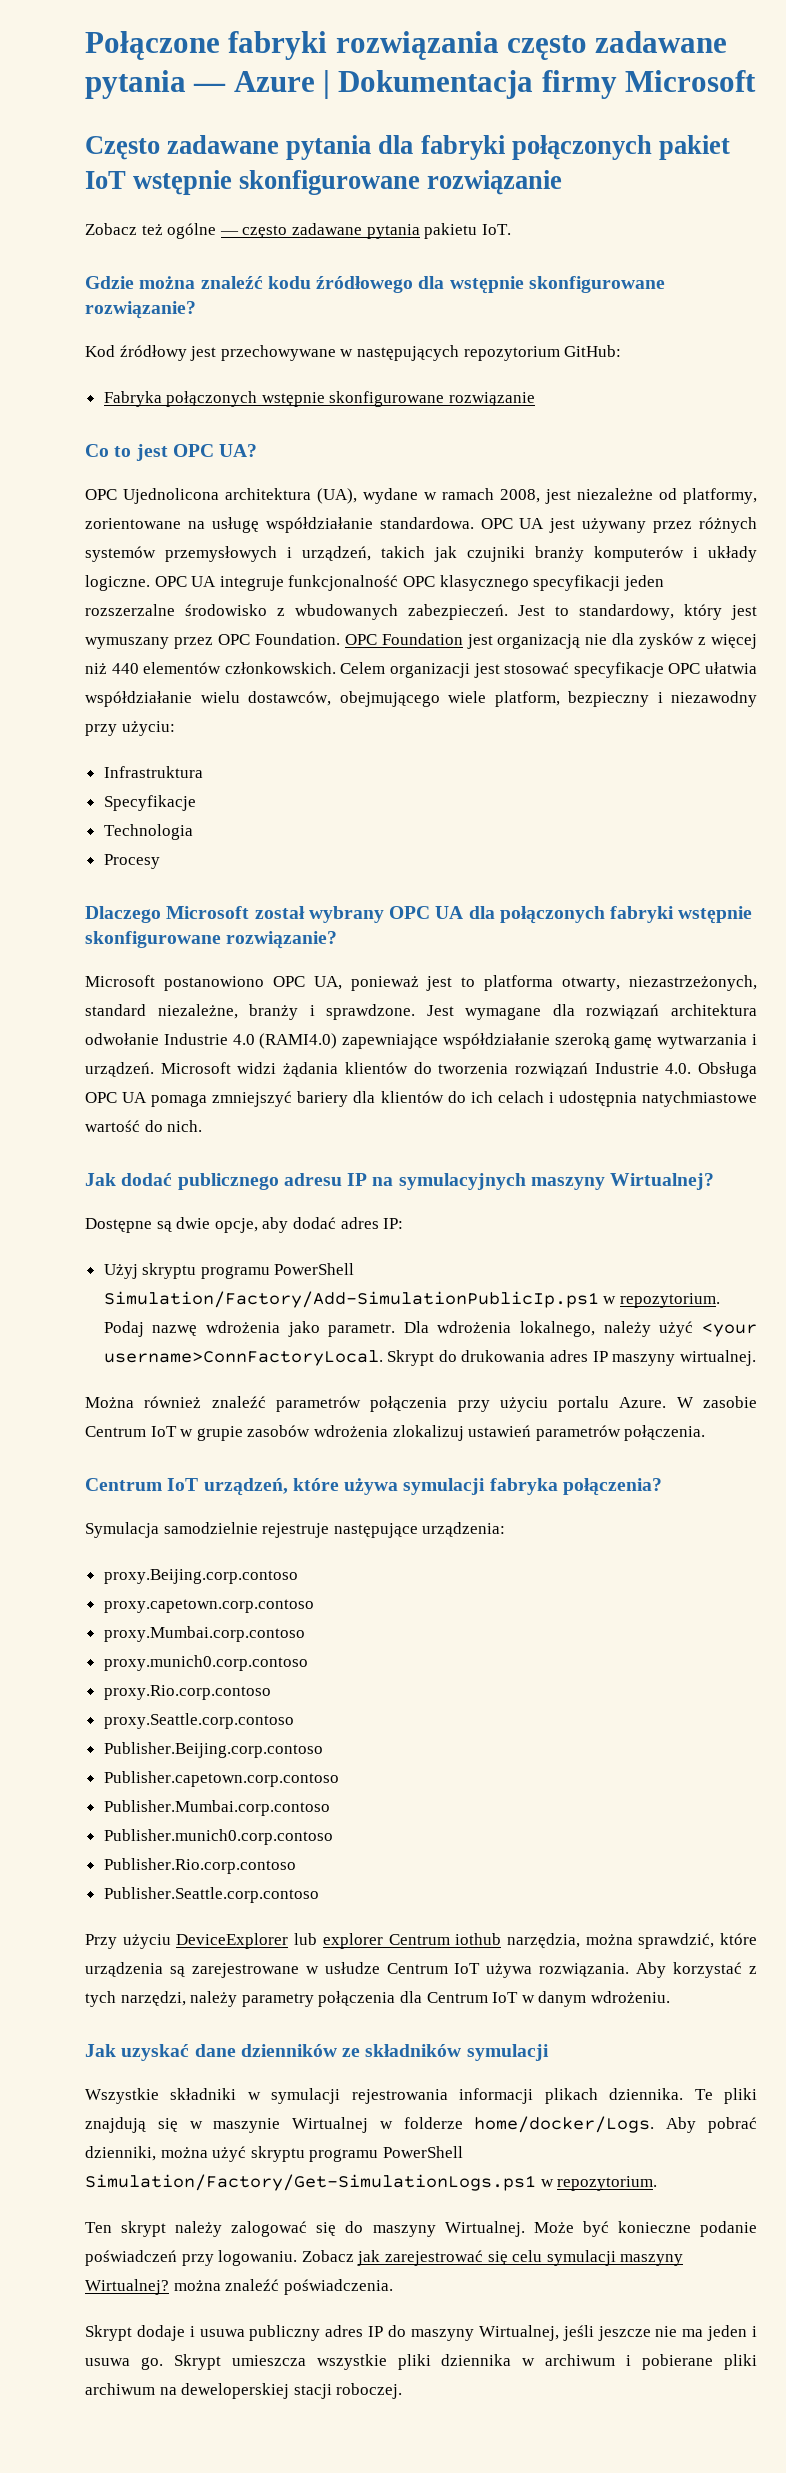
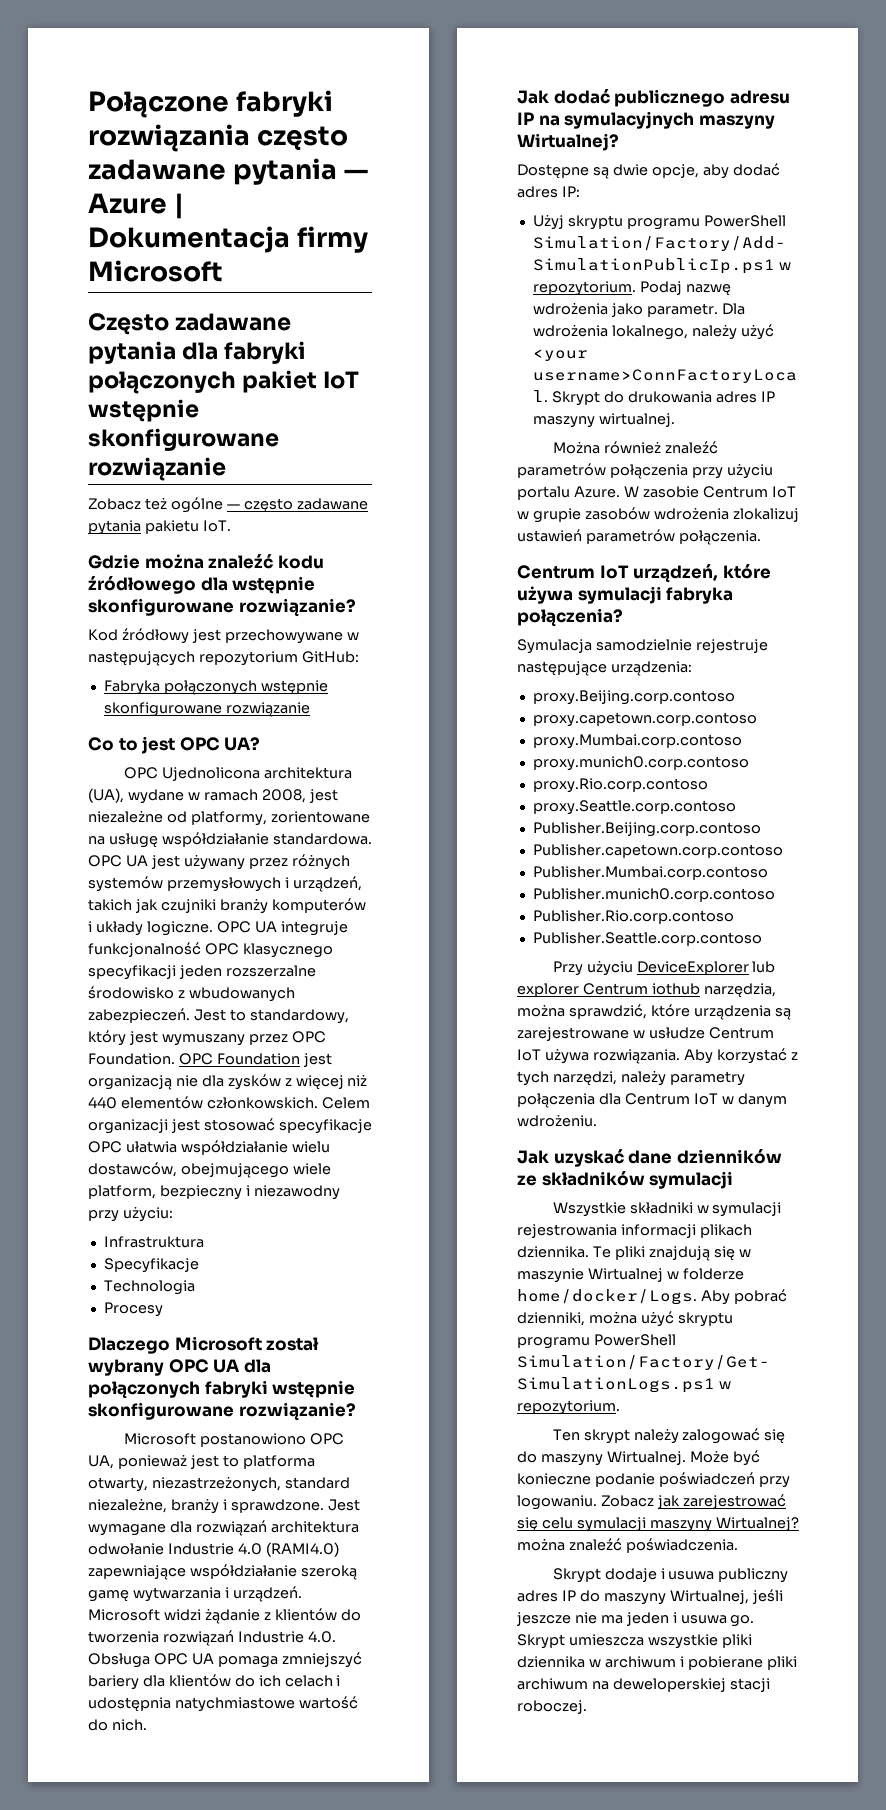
- Microsoft widzi żądania klientów do tworzenia rozwiązań Industrie 4.0. Obsługa OPC UA pomaga zmniejszyć bariery dla klientów do ich celach i udostępnia natychmiastowe wartość do nich.
+ Microsoft widzi żądanie z klientów do tworzenia rozwiązań Industrie 4.0. Obsługa OPC UA pomaga zmniejszyć bariery dla klientów do ich celach i udostępnia natychmiastowe wartość do nich.

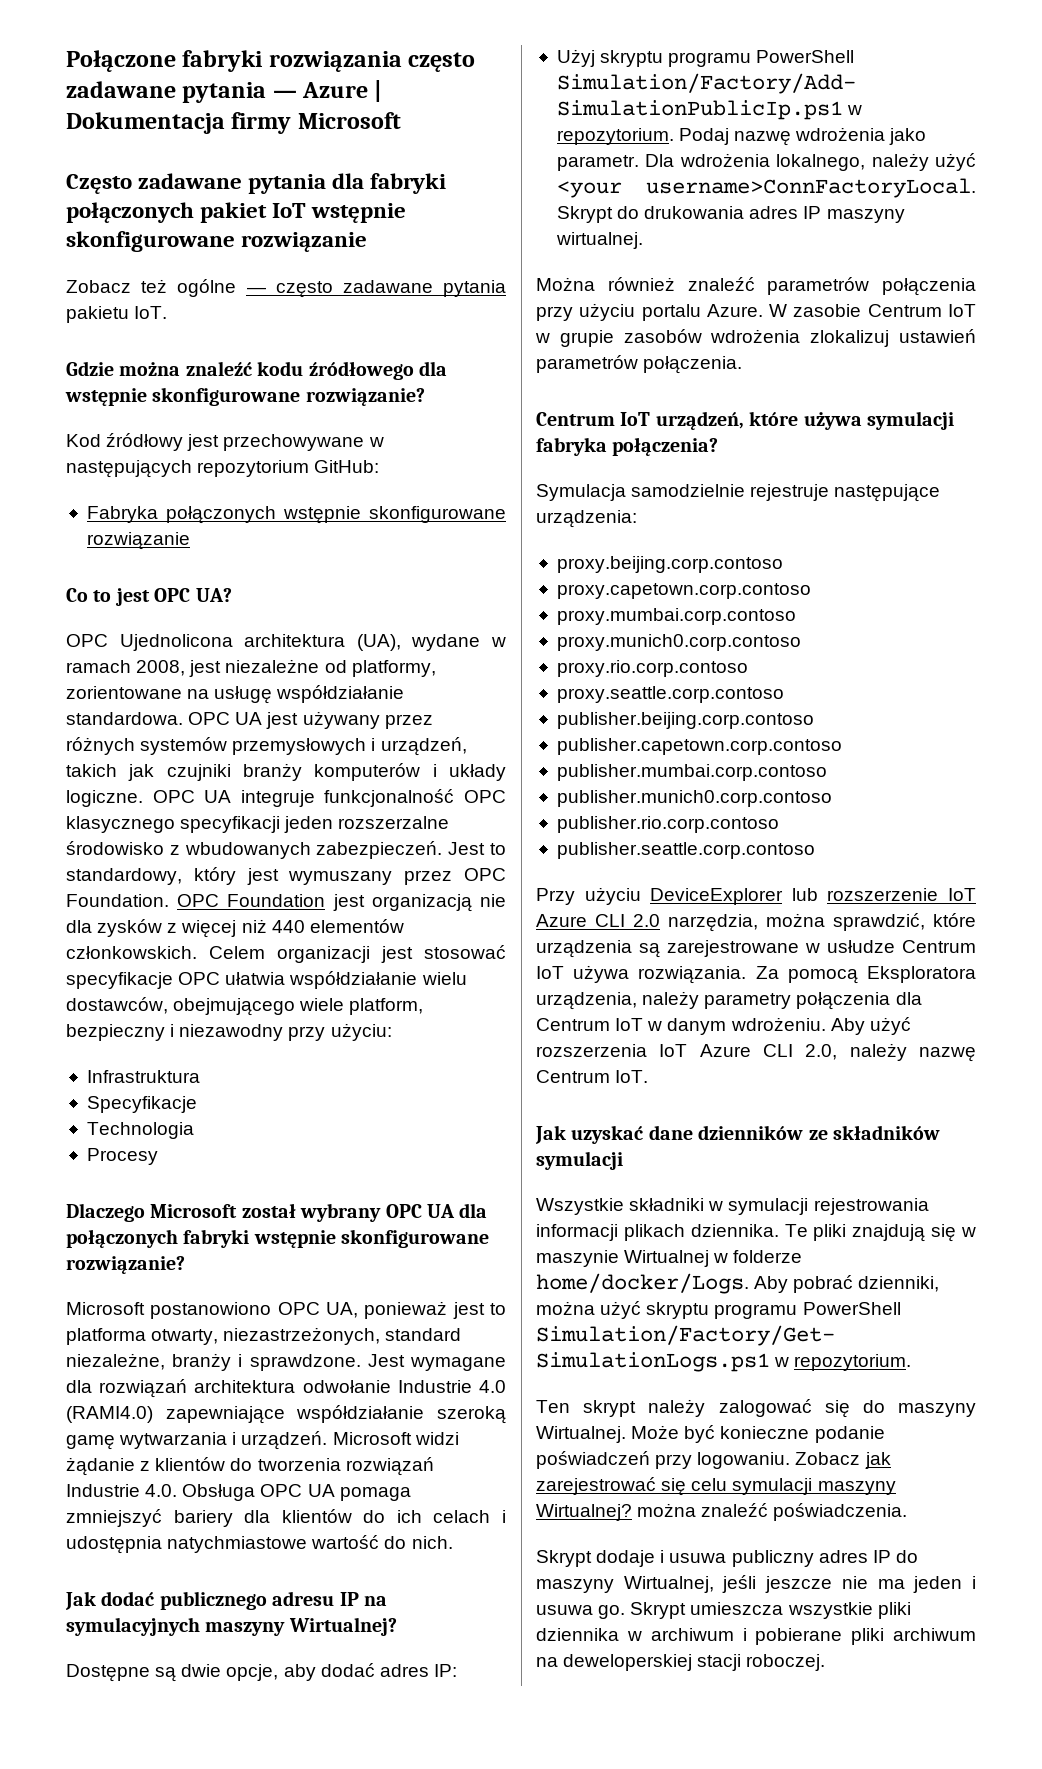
- proxy.Beijing.corp.contoso
+ proxy.beijing.corp.contoso
- proxy.Mumbai.corp.contoso
+ proxy.mumbai.corp.contoso
- proxy.Rio.corp.contoso
- proxy.Seattle.corp.contoso
- Publisher.Beijing.corp.contoso
- Publisher.capetown.corp.contoso
- Publisher.Mumbai.corp.contoso
- Publisher.munich0.corp.contoso
- Publisher.Rio.corp.contoso
- Publisher.Seattle.corp.contoso
+ proxy.rio.corp.contoso
+ proxy.seattle.corp.contoso
+ publisher.beijing.corp.contoso
+ publisher.capetown.corp.contoso
+ publisher.mumbai.corp.contoso
+ publisher.munich0.corp.contoso
+ publisher.rio.corp.contoso
+ publisher.seattle.corp.contoso
- Przy użyciu DeviceExplorer lub explorer Centrum iothub narzędzia, można sprawdzić, które urządzenia są zarejestrowane w usłudze Centrum IoT używa rozwiązania.
+ Przy użyciu DeviceExplorer lub rozszerzenie IoT Azure CLI 2.0 narzędzia, można sprawdzić, które urządzenia są zarejestrowane w usłudze Centrum IoT używa rozwiązania.
- Aby korzystać z tych narzędzi, należy parametry połączenia dla Centrum IoT w danym wdrożeniu.
+ Za pomocą Eksploratora urządzenia, należy parametry połączenia dla Centrum IoT w danym wdrożeniu. Aby użyć rozszerzenia IoT Azure CLI 2.0, należy nazwę Centrum IoT.

